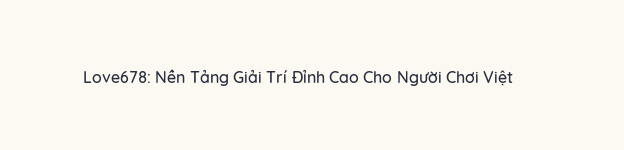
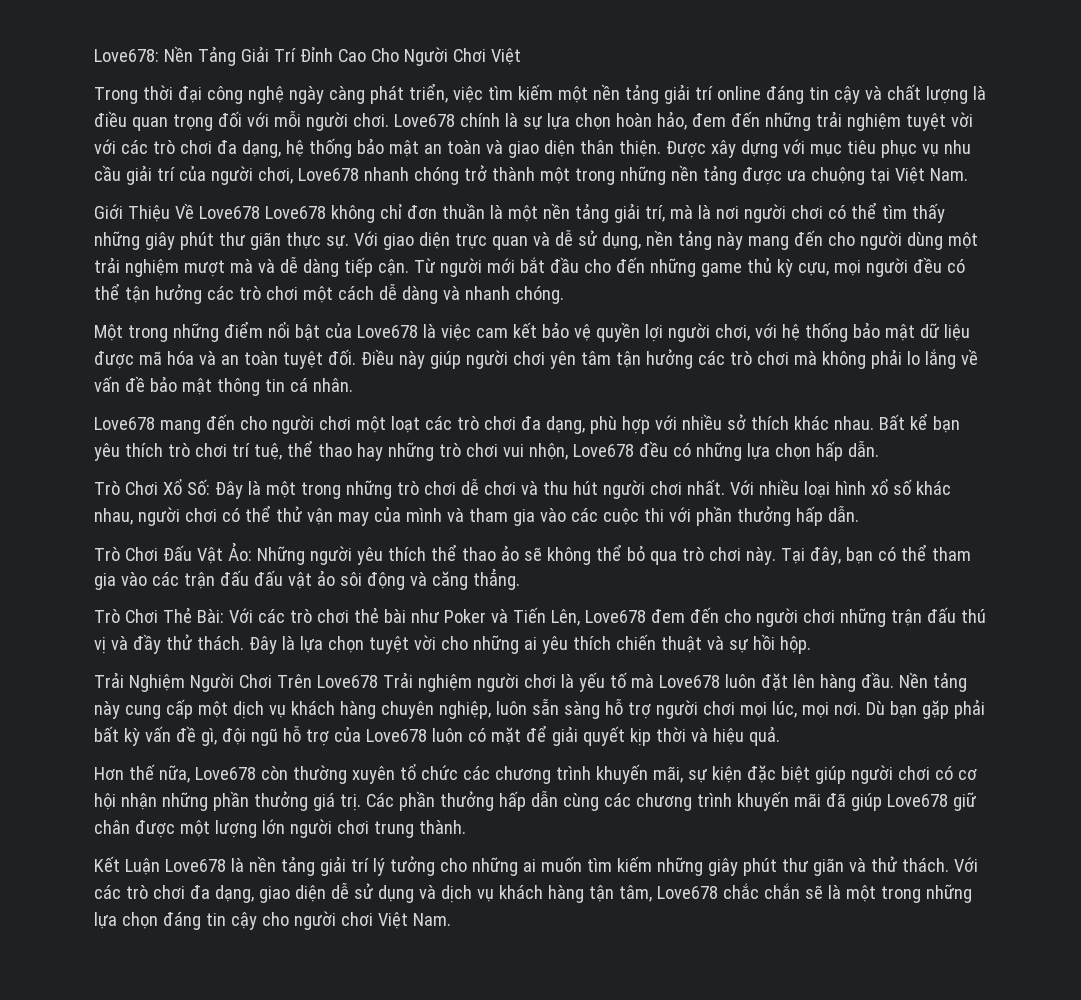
+ Trong thời đại công nghệ ngày càng phát triển, việc tìm kiếm một nền tảng giải trí online đáng tin cậy và chất lượng là điều quan trọng đối với mỗi người chơi. Love678 chính là sự lựa chọn hoàn hảo, đem đến những trải nghiệm tuyệt vời với các trò chơi đa dạng, hệ thống bảo mật an toàn và giao diện thân thiện. Được xây dựng với mục tiêu phục vụ nhu cầu giải trí của người chơi, Love678 nhanh chóng trở thành một trong những nền tảng được ưa chuộng tại Việt Nam.
+ Giới Thiệu Về Love678 Love678 không chỉ đơn thuần là một nền tảng giải trí, mà là nơi người chơi có thể tìm thấy những giây phút thư giãn thực sự. Với giao diện trực quan và dễ sử dụng, nền tảng này mang đến cho người dùng một trải nghiệm mượt mà và dễ dàng tiếp cận. Từ người mới bắt đầu cho đến những game thủ kỳ cựu, mọi người đều có thể tận hưởng các trò chơi một cách dễ dàng và nhanh chóng.
+ Một trong những điểm nổi bật của Love678 là việc cam kết bảo vệ quyền lợi người chơi, với hệ thống bảo mật dữ liệu được mã hóa và an toàn tuyệt đối. Điều này giúp người chơi yên tâm tận hưởng các trò chơi mà không phải lo lắng về vấn đề bảo mật thông tin cá nhân.
+ Love678 mang đến cho người chơi một loạt các trò chơi đa dạng, phù hợp với nhiều sở thích khác nhau. Bất kể bạn yêu thích trò chơi trí tuệ, thể thao hay những trò chơi vui nhộn, Love678 đều có những lựa chọn hấp dẫn.
+ Trò Chơi Xổ Số: Đây là một trong những trò chơi dễ chơi và thu hút người chơi nhất. Với nhiều loại hình xổ số khác nhau, người chơi có thể thử vận may của mình và tham gia vào các cuộc thi với phần thưởng hấp dẫn.
+ Trò Chơi Đấu Vật Ảo: Những người yêu thích thể thao ảo sẽ không thể bỏ qua trò chơi này. Tại đây, bạn có thể tham gia vào các trận đấu đấu vật ảo sôi động và căng thẳng.
+ Trò Chơi Thẻ Bài: Với các trò chơi thẻ bài như Poker và Tiến Lên, Love678 đem đến cho người chơi những trận đấu thú vị và đầy thử thách. Đây là lựa chọn tuyệt vời cho những ai yêu thích chiến thuật và sự hồi hộp.
+ Trải Nghiệm Người Chơi Trên Love678 Trải nghiệm người chơi là yếu tố mà Love678 luôn đặt lên hàng đầu. Nền tảng này cung cấp một dịch vụ khách hàng chuyên nghiệp, luôn sẵn sàng hỗ trợ người chơi mọi lúc, mọi nơi. Dù bạn gặp phải bất kỳ vấn đề gì, đội ngũ hỗ trợ của Love678 luôn có mặt để giải quyết kịp thời và hiệu quả.
+ Hơn thế nữa, Love678 còn thường xuyên tổ chức các chương trình khuyến mãi, sự kiện đặc biệt giúp người chơi có cơ hội nhận những phần thưởng giá trị. Các phần thưởng hấp dẫn cùng các chương trình khuyến mãi đã giúp Love678 giữ chân được một lượng lớn người chơi trung thành.
+ Kết Luận Love678 là nền tảng giải trí lý tưởng cho những ai muốn tìm kiếm những giây phút thư giãn và thử thách. Với các trò chơi đa dạng, giao diện dễ sử dụng và dịch vụ khách hàng tận tâm, Love678 chắc chắn sẽ là một trong những lựa chọn đáng tin cậy cho người chơi Việt Nam.

